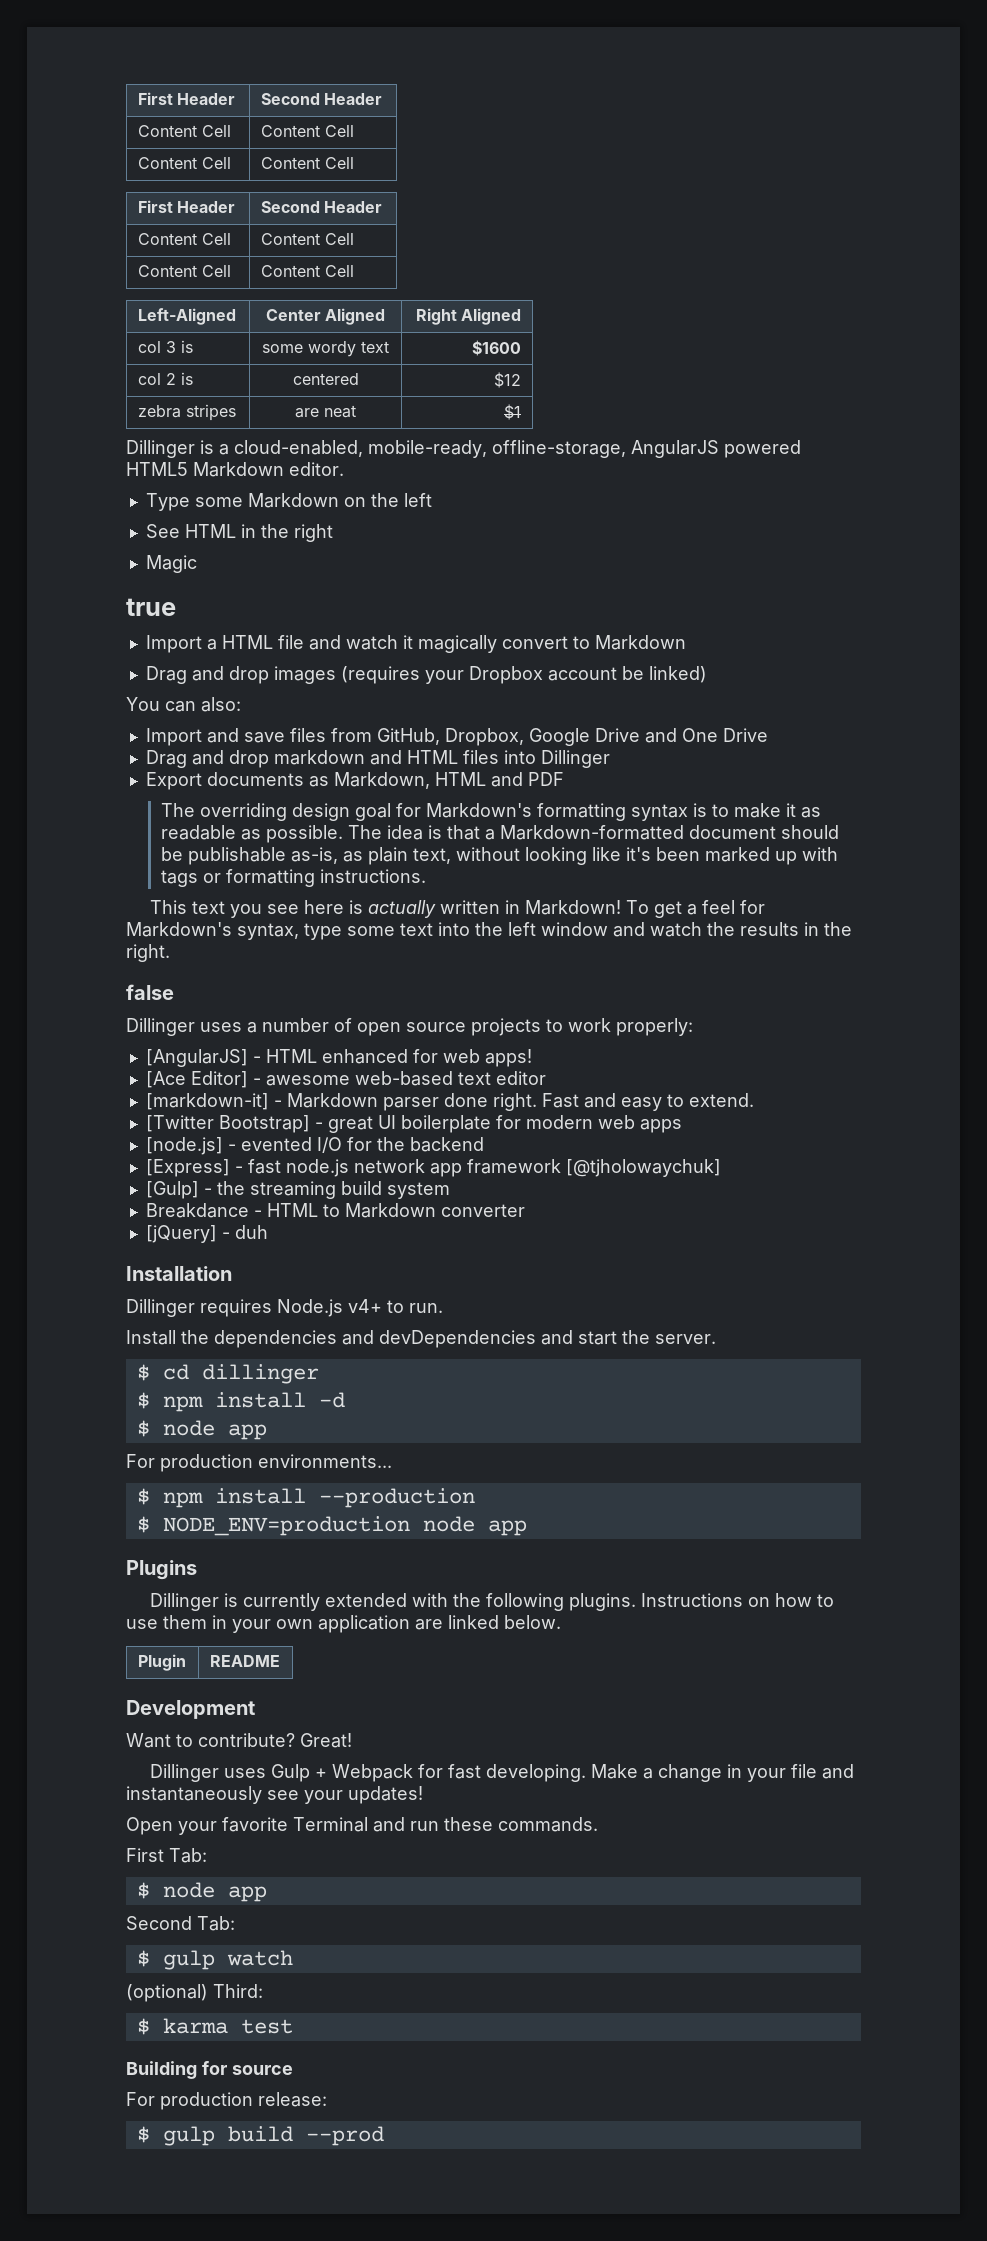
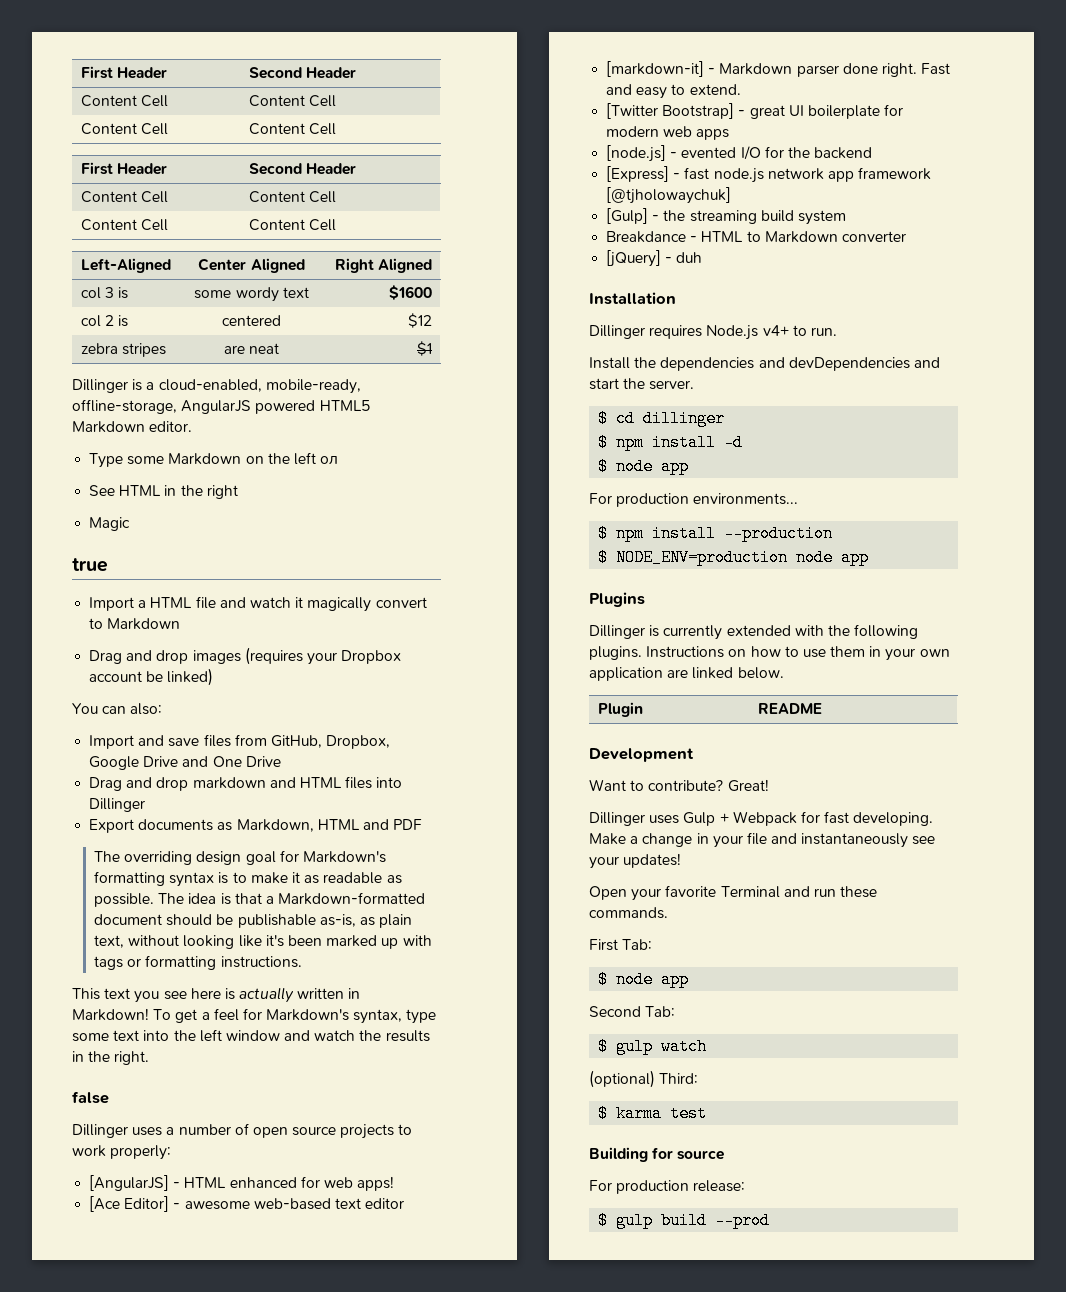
- Type some Markdown on the left
+ Type some Markdown on the left ол

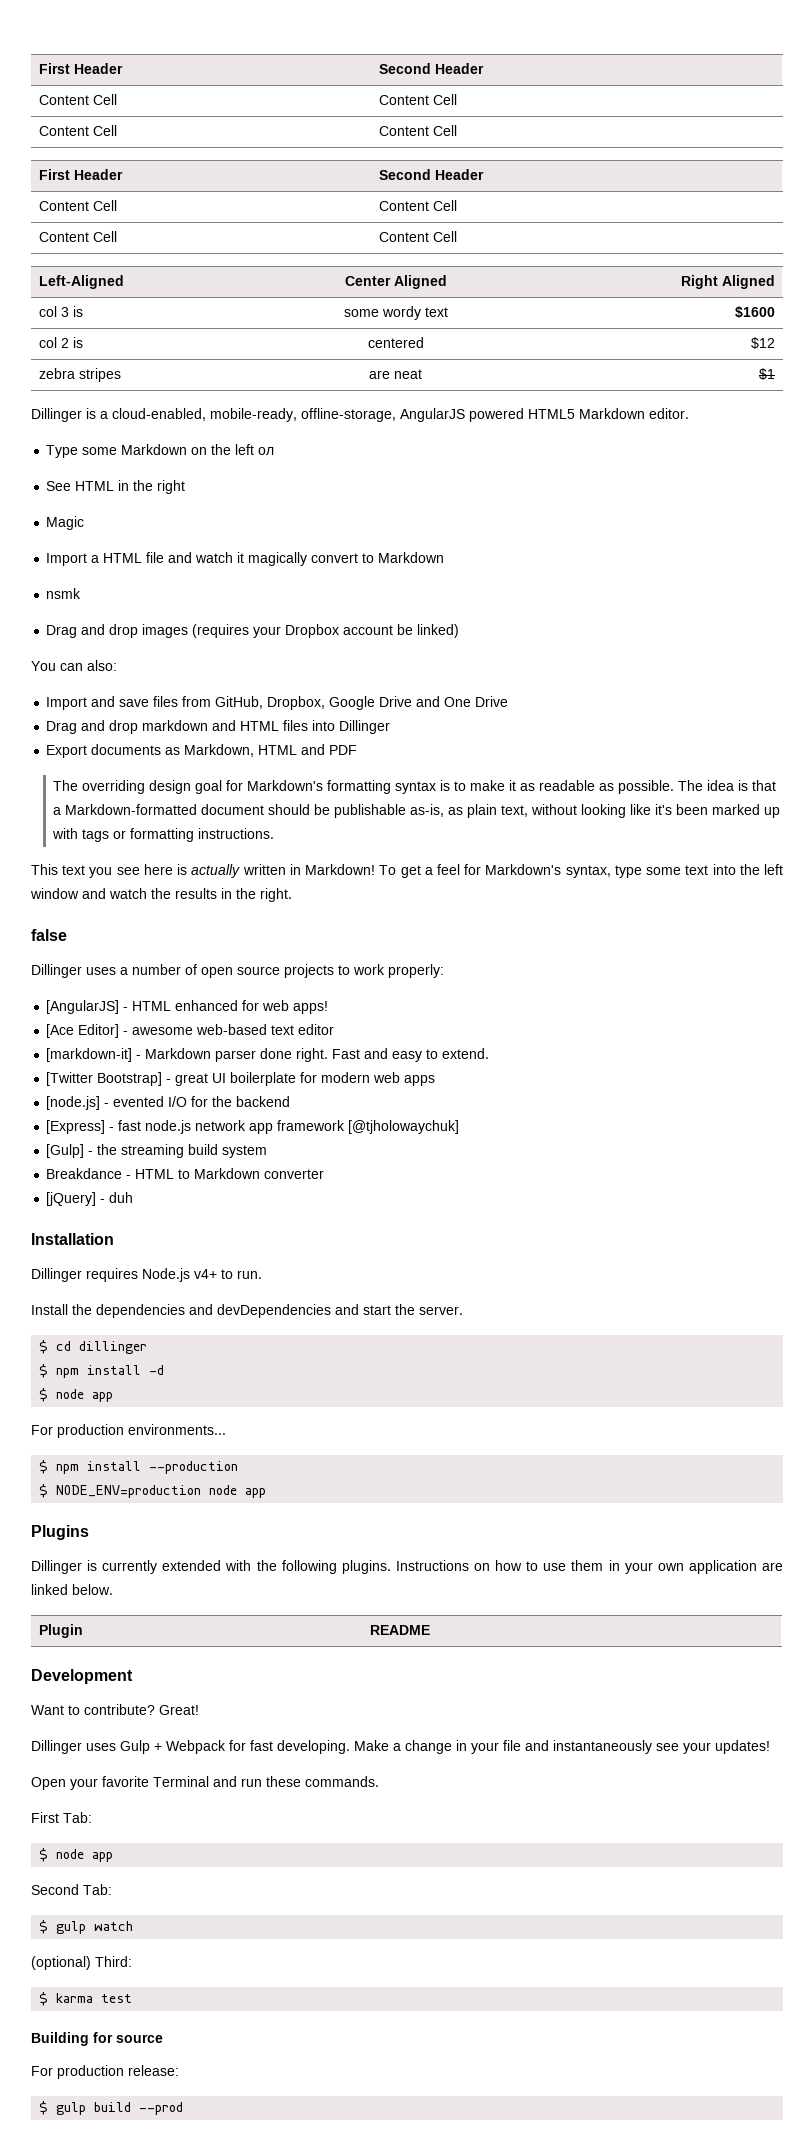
- true
+ nsmk

